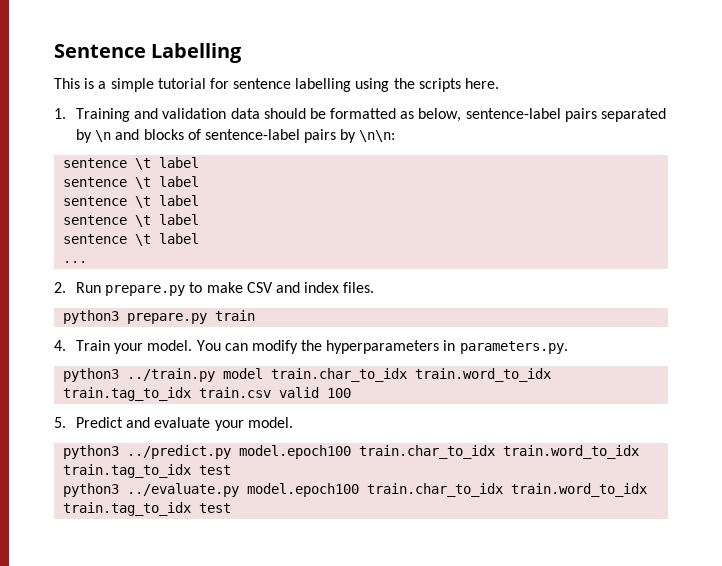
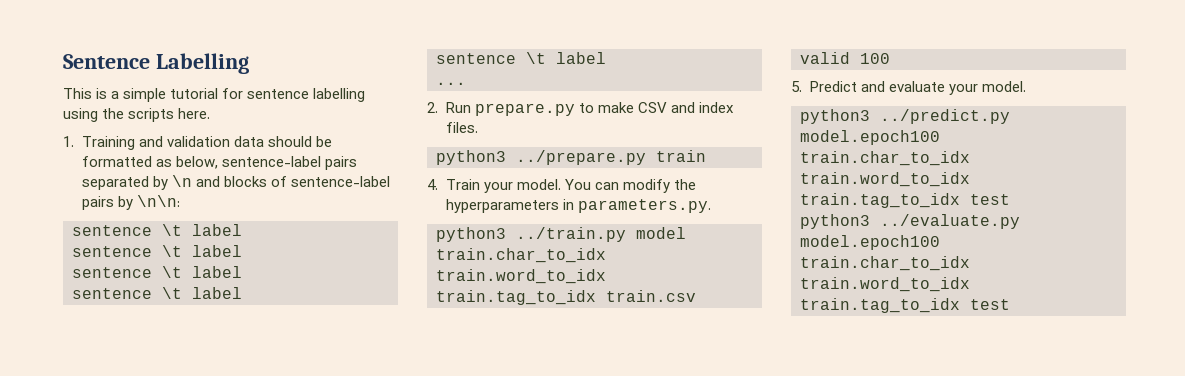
- python3 prepare.py train
+ python3 ../prepare.py train

